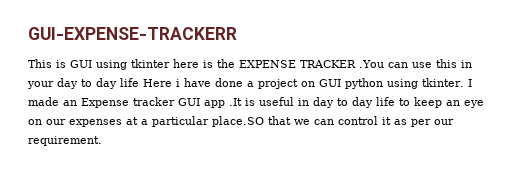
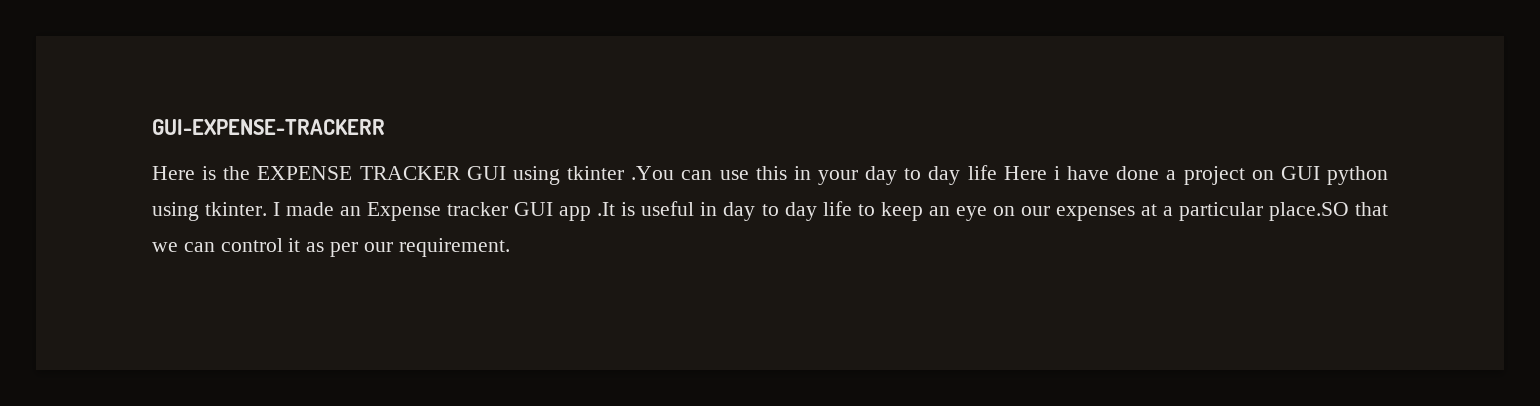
- This is GUI using tkinter here is the EXPENSE TRACKER .You can use this in your day to day life Here i have done a project on GUI python using tkinter.
+ Here is the EXPENSE TRACKER GUI using tkinter .You can use this in your day to day life Here i have done a project on GUI python using tkinter.

